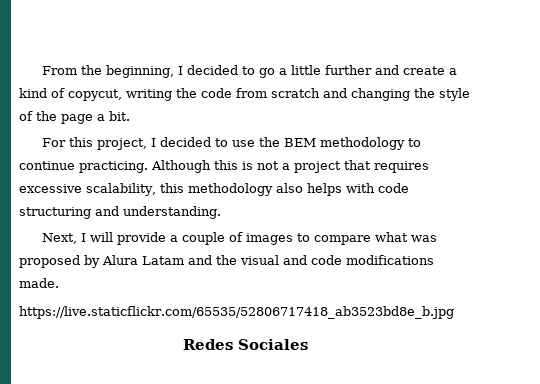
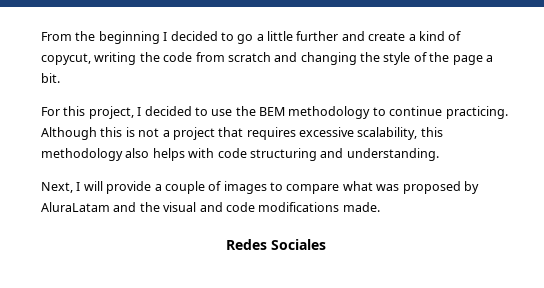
- From the beginning, I decided to go a little further and create a kind of copycut, writing the code from scratch and changing the style of the page a bit.
+ From the beginning I decided to go a little further and create a kind of copycut, writing the code from scratch and changing the style of the page a bit.
- Next, I will provide a couple of images to compare what was proposed by Alura Latam and the visual and code modifications made.
+ Next, I will provide a couple of images to compare what was proposed by AluraLatam and the visual and code modifications made.
- https://live.staticflickr.com/65535/52806717418_ab3523bd8e_b.jpg

